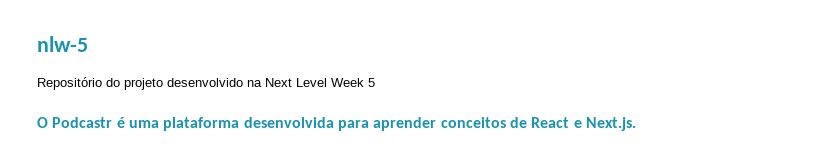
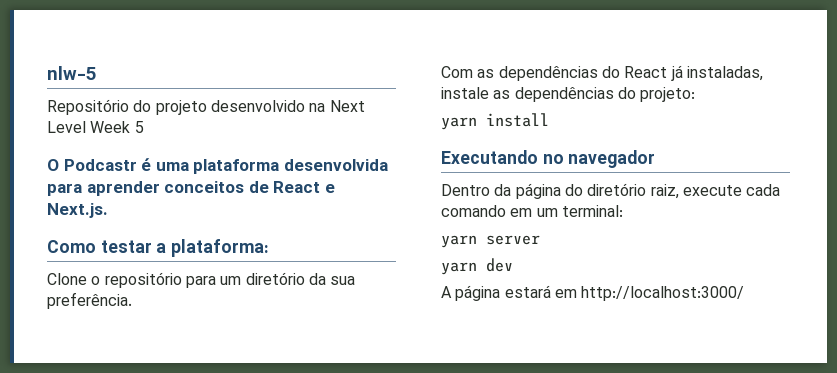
+ Como testar a plataforma:
+ Clone o repositório para um diretório da sua preferência.
+ Com as dependências do React já instaladas, instale as dependências do projeto:
+ yarn install
+ Executando no navegador
+ Dentro da página do diretório raiz, execute cada comando em um terminal:
+ yarn server
+ yarn dev
+ A página estará em http://localhost:3000/

